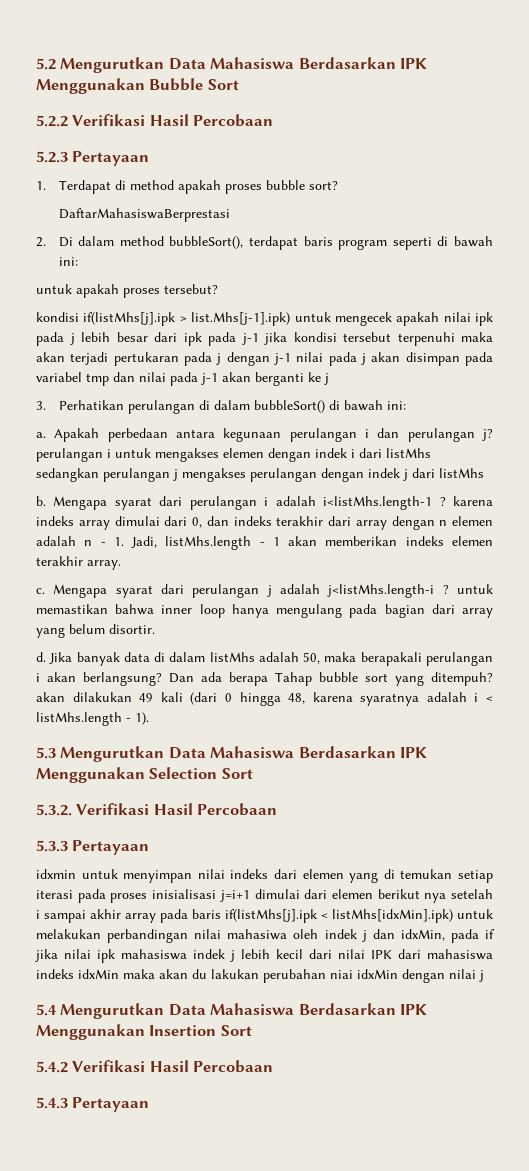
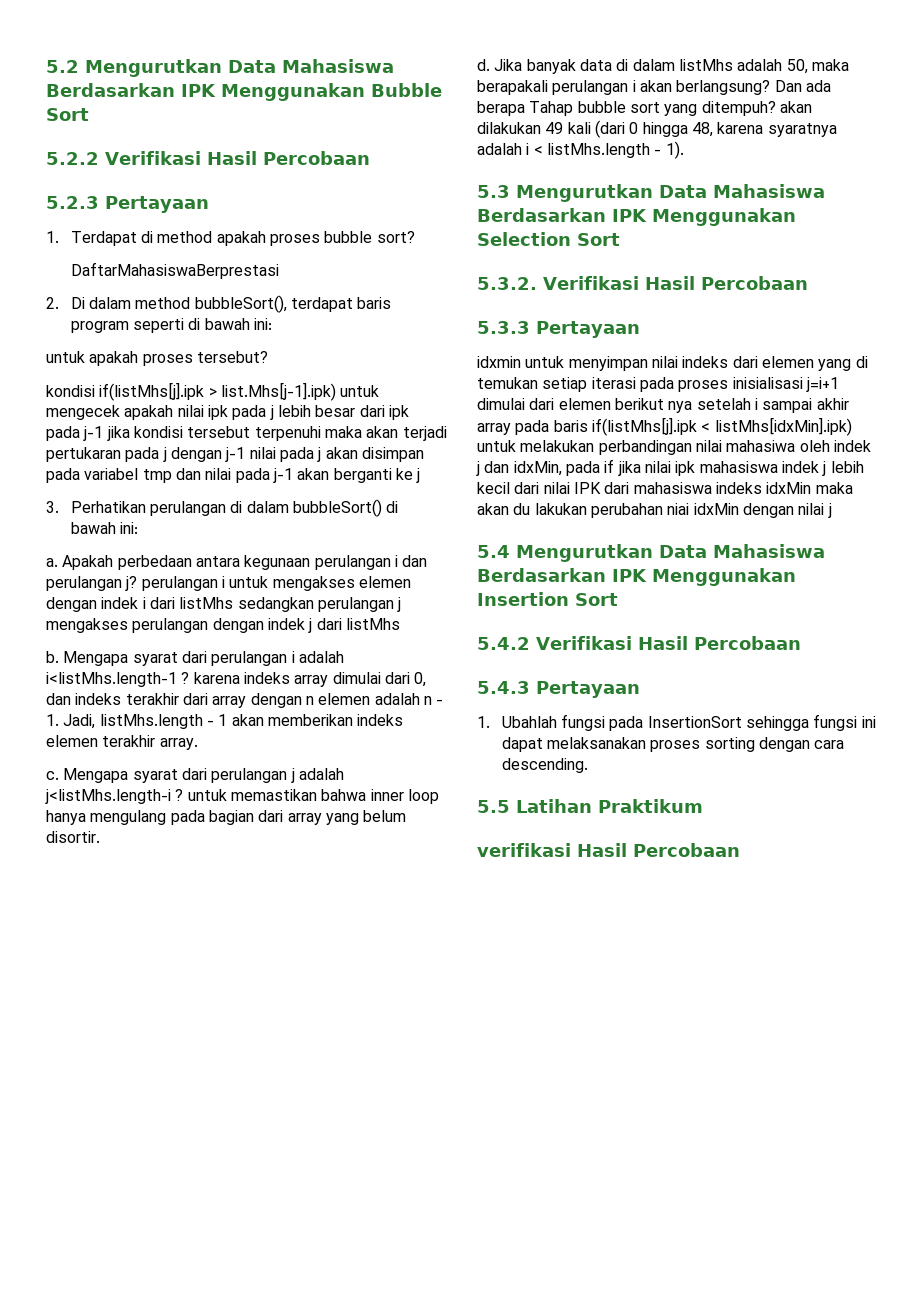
+ 1. Ubahlah fungsi pada InsertionSort sehingga fungsi ini dapat melaksanakan proses sorting dengan cara descending.
+ 5.5 Latihan Praktikum
+ verifikasi Hasil Percobaan

